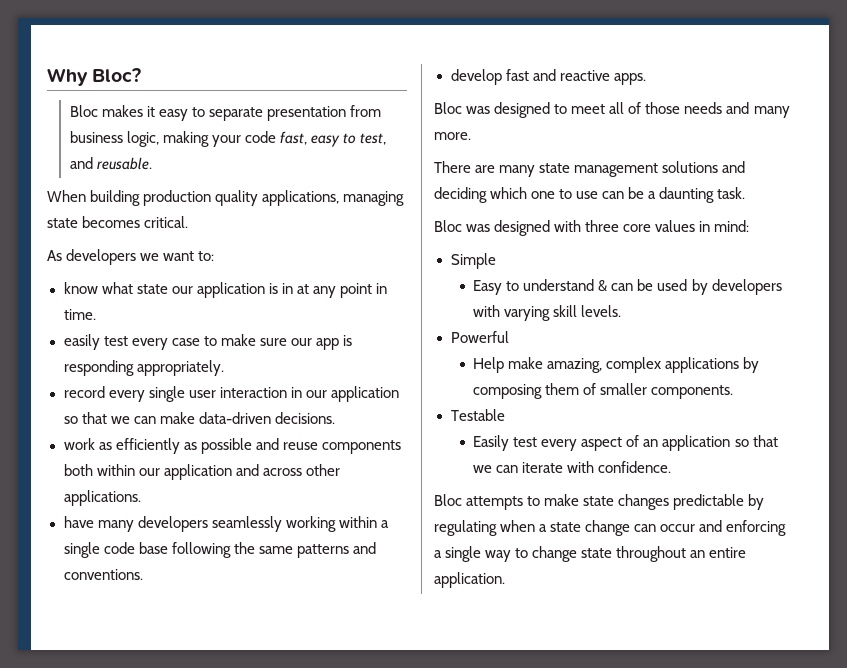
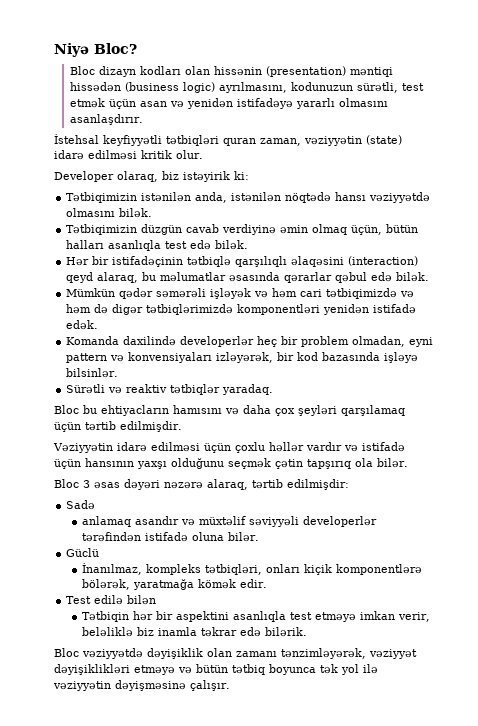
- Why Bloc?
+ Niyə Bloc?
- Bloc makes it easy to separate presentation from business logic, making your code fast, easy to test, and reusable.
- When building production quality applications, managing state becomes critical.
- As developers we want to:
- know what state our application is in at any point in time.
- easily test every case to make sure our app is responding appropriately.
- record every single user interaction in our application so that we can make data-driven decisions.
- work as efficiently as possible and reuse components both within our application and across other applications.
- have many developers seamlessly working within a single code base following the same patterns and conventions.
- develop fast and reactive apps.
- Bloc was designed to meet all of those needs and many more.
- There are many state management solutions and deciding which one to use can be a daunting task.
- Bloc was designed with three core values in mind:
- Simple
- Easy to understand & can be used by developers with varying skill levels.
- Powerful
- Help make amazing, complex applications by composing them of smaller components.
- Testable
- Easily test every aspect of an application so that we can iterate with confidence.
- Bloc attempts to make state changes predictable by regulating when a state change can occur and enforcing a single way to change state throughout an entire application.
+ Bloc dizayn kodları olan hissənin (presentation) məntiqi hissədən (business logic) ayrılmasını, kodunuzun sürətli, test etmək üçün asan və yenidən istifadəyə yararlı olmasını asanlaşdırır.
+ İstehsal keyfiyyətli tətbiqləri quran zaman, vəziyyətin (state) idarə edilməsi kritik olur.
+ Developer olaraq, biz istəyirik ki:
+ Tətbiqimizin istənilən anda, istənilən nöqtədə hansı vəziyyətdə olmasını bilək.
+ Tətbiqimizin düzgün cavab verdiyinə əmin olmaq üçün, bütün halları asanlıqla test edə bilək.
+ Hər bir istifadəçinin tətbiqlə qarşılıqlı əlaqəsini (interaction) qeyd alaraq, bu məlumatlar əsasında qərarlar qəbul edə bilək.
+ Mümkün qədər səmərəli işləyək və həm cari tətbiqimizdə və həm də digər tətbiqlərimizdə komponentləri yenidən istifadə edək.
+ Komanda daxilində developerlər heç bir problem olmadan, eyni pattern və konvensiyaları izləyərək, bir kod bazasında işləyə bilsinlər.
+ Sürətli və reaktiv tətbiqlər yaradaq.
+ Bloc bu ehtiyacların hamısını və daha çox şeyləri qarşılamaq üçün tərtib edilmişdir.
+ Vəziyyətin idarə edilməsi üçün çoxlu həllər vardır və istifadə üçün hansının yaxşı olduğunu seçmək çətin tapşırıq ola bilər.
+ Bloc 3 əsas dəyəri nəzərə alaraq, tərtib edilmişdir:
+ Sadə
+ anlamaq asandır və müxtəlif səviyyəli developerlər tərəfindən istifadə oluna bilər.
+ Güclü
+ İnanılmaz, kompleks tətbiqləri, onları kiçik komponentlərə bölərək, yaratmağa kömək edir.
+ Test edilə bilən
+ Tətbiqin hər bir aspektini asanlıqla test etməyə imkan verir, beləliklə biz inamla təkrar edə bilərik.
+ Bloc vəziyyətdə dəyişiklik olan zamanı tənzimləyərək, vəziyyət dəyişiklikləri etməyə və bütün tətbiq boyunca tək yol ilə vəziyyətin dəyişməsinə çalışır.

